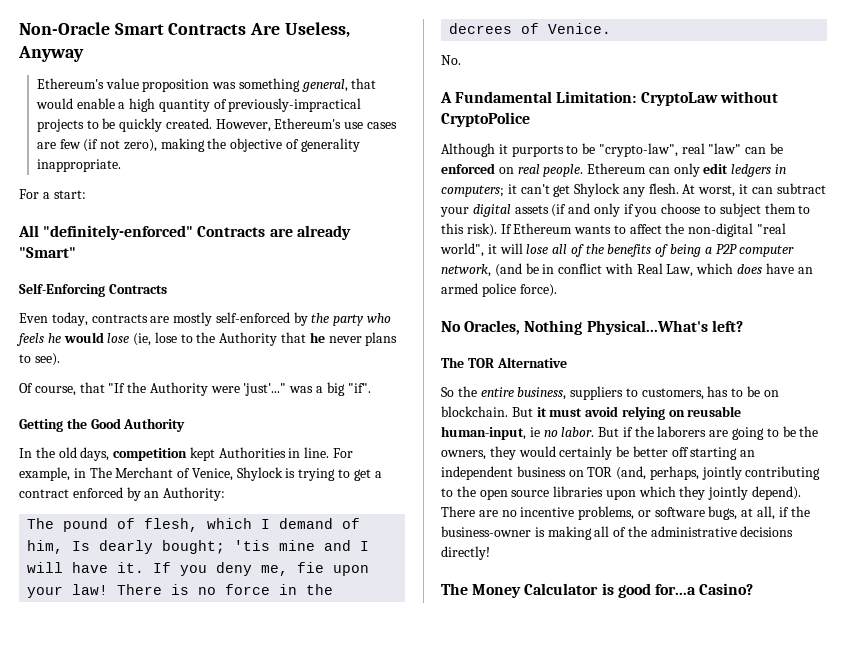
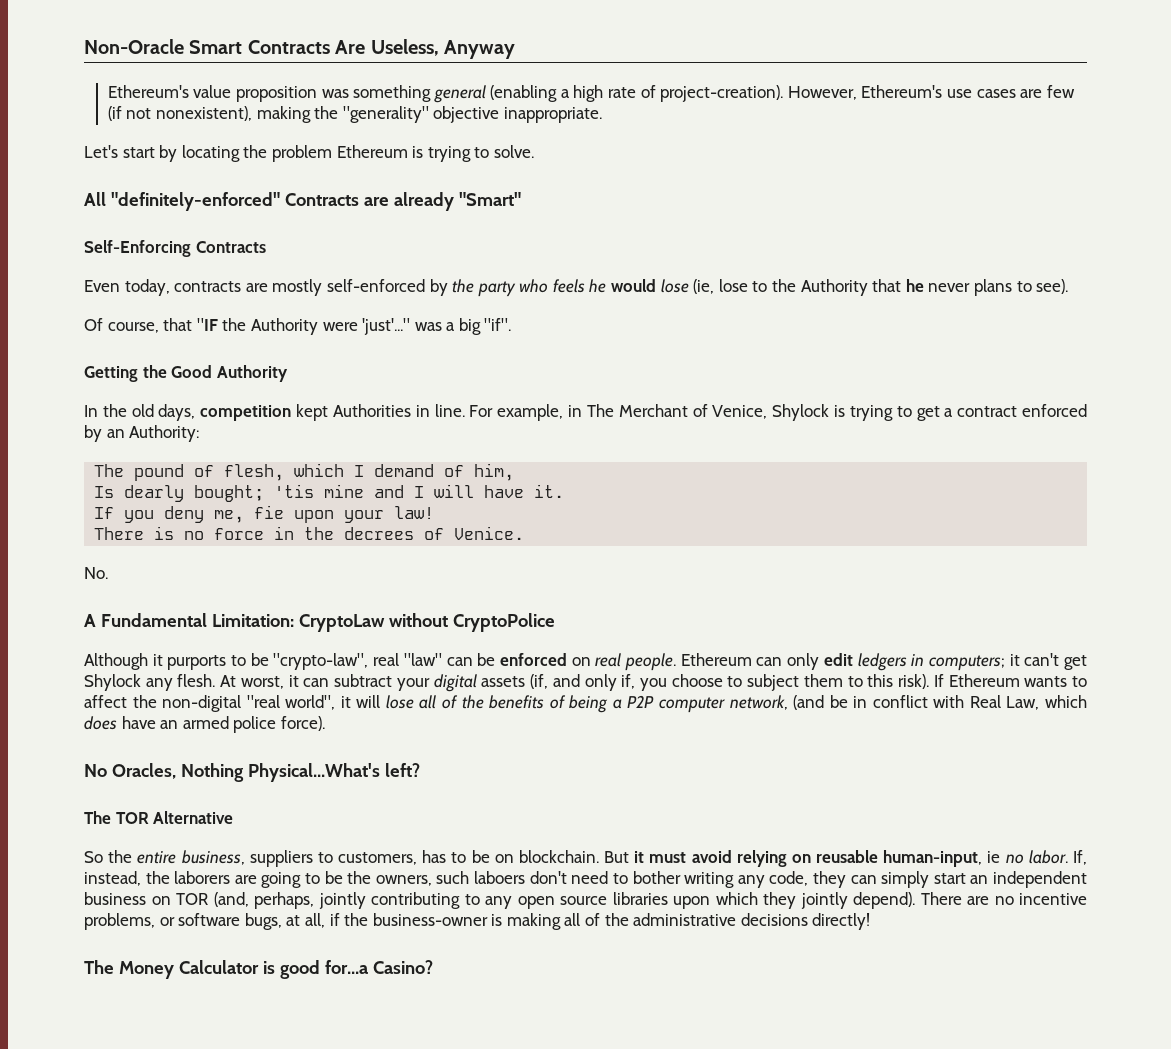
- Ethereum's value proposition was something general, that would enable a high quantity of previously-impractical projects to be quickly created.
+ Ethereum's value proposition was something general (enabling a high rate of project-creation).
- However, Ethereum's use cases are few (if not zero), making the objective of generality inappropriate.
- For a start:
+ However, Ethereum's use cases are few (if not nonexistent), making the "generality" objective inappropriate.
+ Let's start by locating the problem Ethereum is trying to solve.
- Of course, that "If the Authority were 'just'..." was a big "if".
+ Of course, that "IF the Authority were 'just'..." was a big "if".
- The pound of flesh, which I demand of him, Is dearly bought; 'tis mine and I will have it. If you deny me, fie upon your law! There is no force in the decrees of Venice.
+ The pound of flesh, which I demand of him,
+ Is dearly bought; 'tis mine and I will have it.
+ If you deny me, fie upon your law!
+ There is no force in the decrees of Venice.
- At worst, it can subtract your digital assets (if and only if you choose to subject them to this risk).
+ At worst, it can subtract your digital assets (if, and only if, you choose to subject them to this risk).
- But if the laborers are going to be the owners, they would certainly be better off starting an independent business on TOR (and, perhaps, jointly contributing to the open source libraries upon which they jointly depend).
+ If, instead, the laborers are going to be the owners, such laboers don't need to bother writing any code, they can simply start an independent business on TOR (and, perhaps, jointly contributing to any open source libraries upon which they jointly depend).

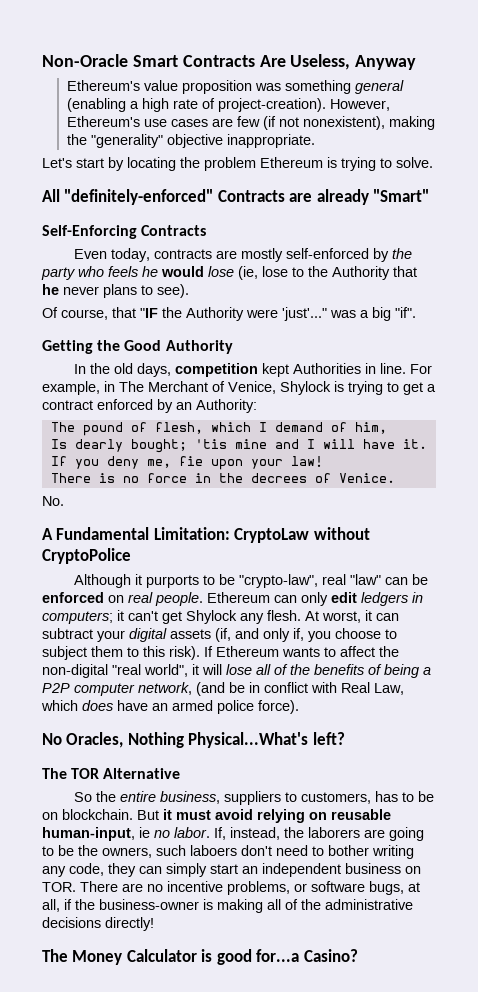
- If, instead, the laborers are going to be the owners, such laboers don't need to bother writing any code, they can simply start an independent business on TOR (and, perhaps, jointly contributing to any open source libraries upon which they jointly depend). There are no incentive problems, or software bugs, at all, if the business-owner is making all of the administrative decisions directly!
+ If, instead, the laborers are going to be the owners, such laboers don't need to bother writing any code, they can simply start an independent business on TOR. There are no incentive problems, or software bugs, at all, if the business-owner is making all of the administrative decisions directly!

